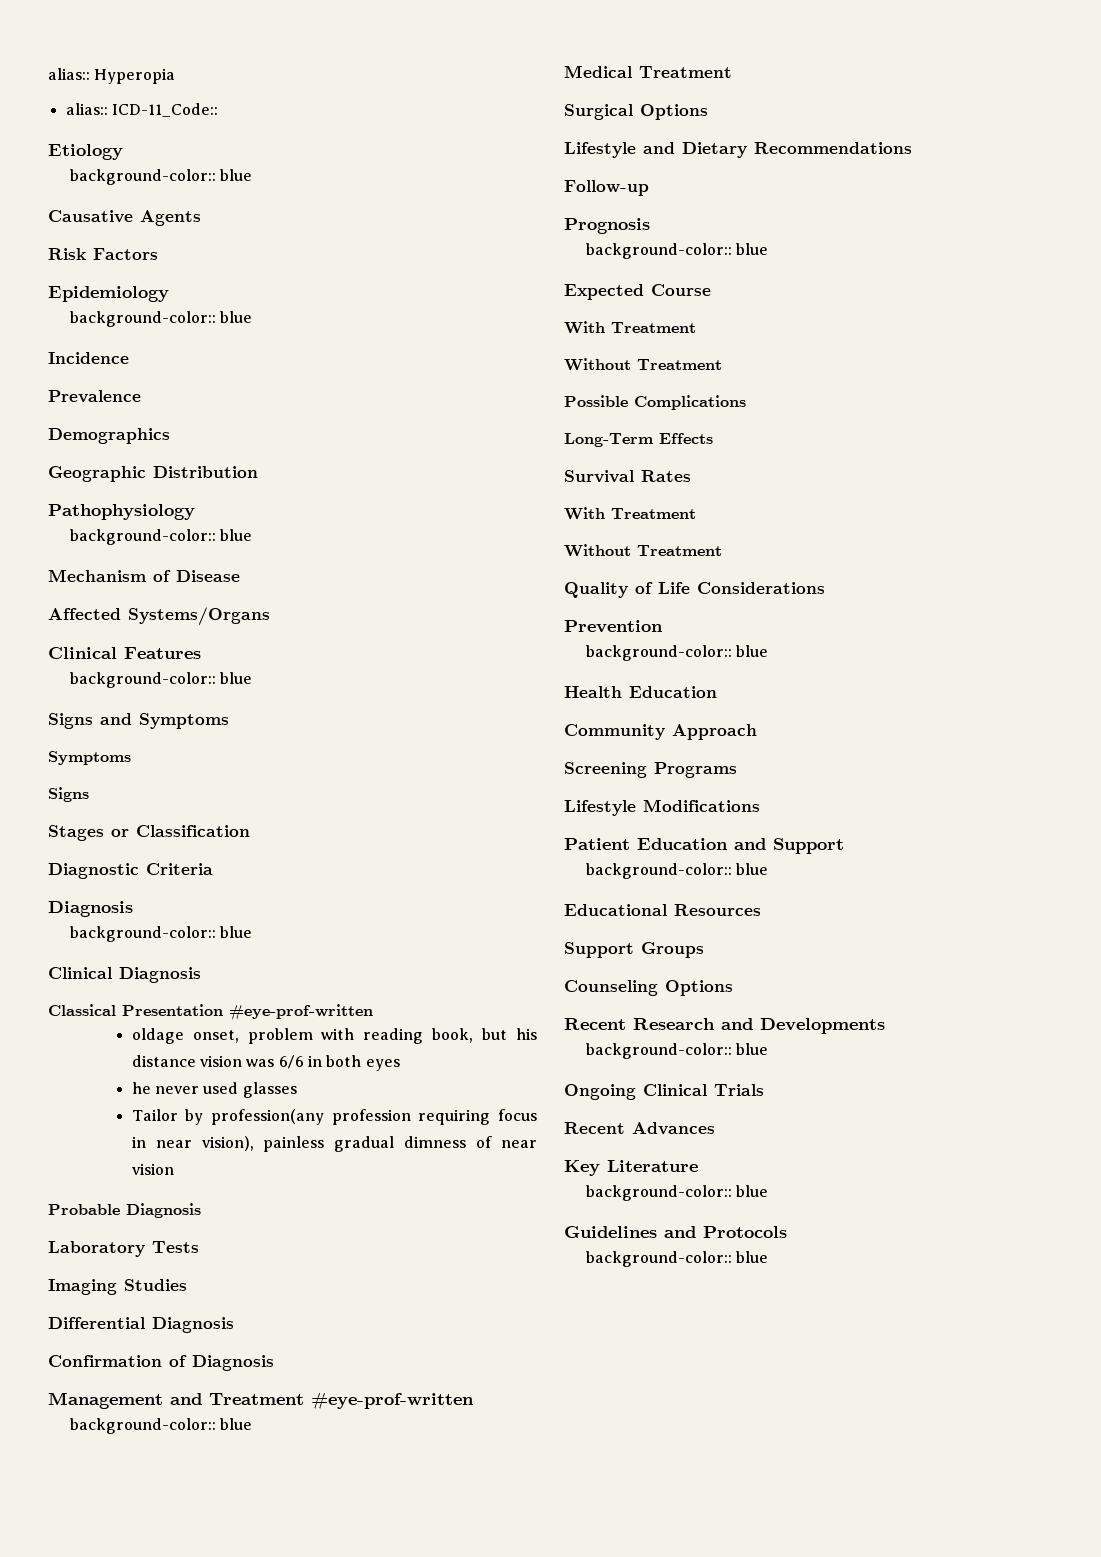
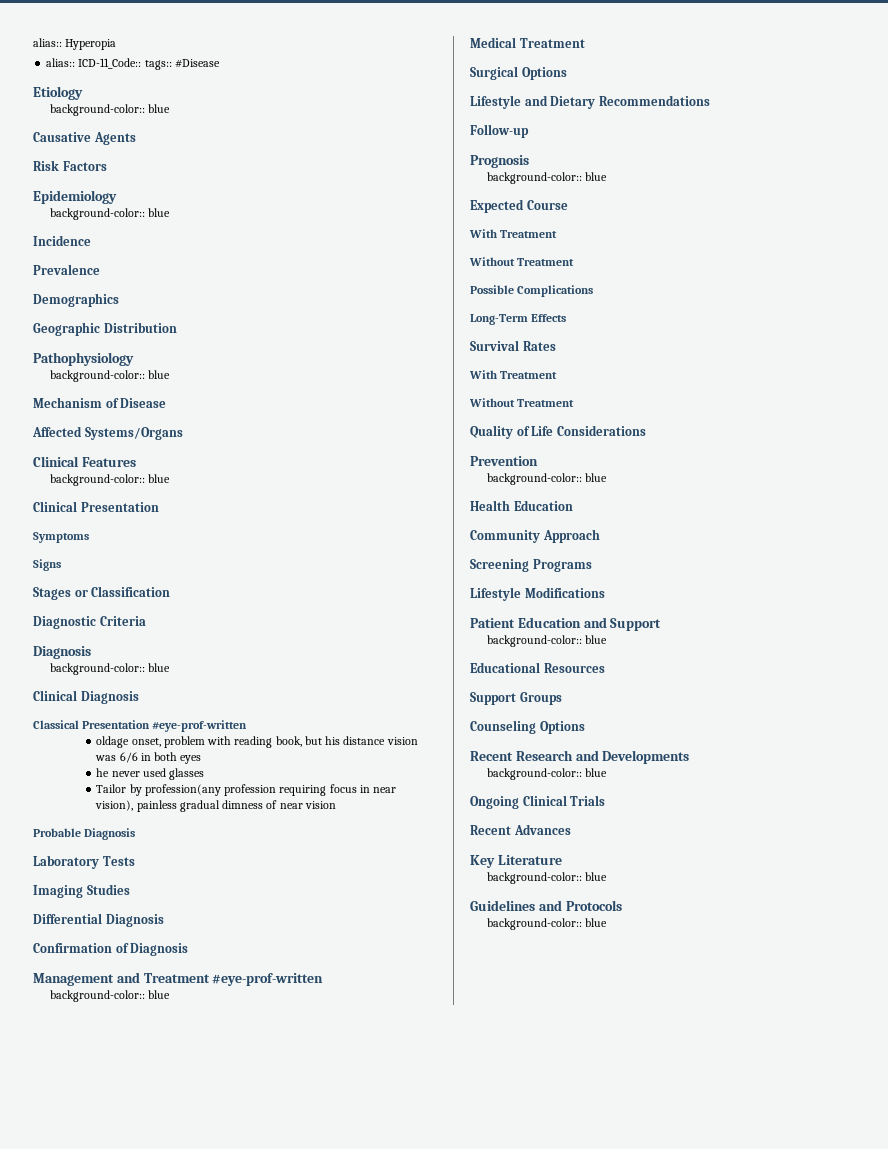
- alias:: ICD-11_Code::
+ alias:: ICD-11_Code:: tags:: #Disease
- Signs and Symptoms
+ Clinical Presentation

